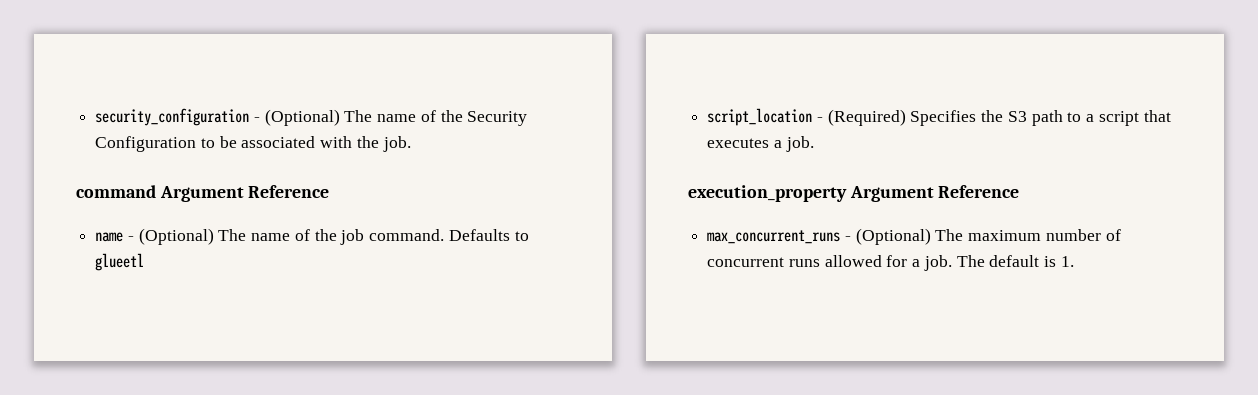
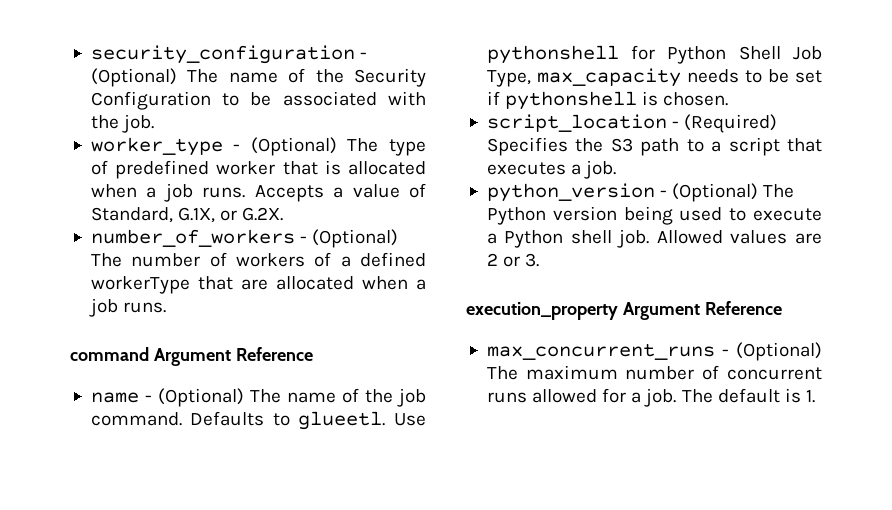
+ worker_type - (Optional) The type of predefined worker that is allocated when a job runs. Accepts a value of Standard, G.1X, or G.2X.
+ number_of_workers - (Optional) The number of workers of a defined workerType that are allocated when a job runs.
- Defaults to glueetl
+ Defaults to glueetl. Use pythonshell for Python Shell Job Type, max_capacity needs to be set if pythonshell is chosen.
+ python_version - (Optional) The Python version being used to execute a Python shell job. Allowed values are 2 or 3.

